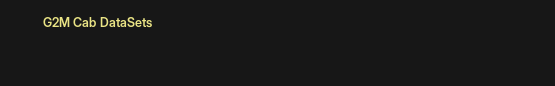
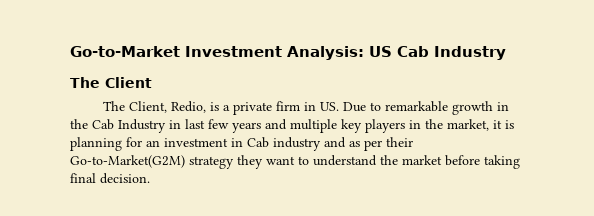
- G2M Cab DataSets
+ Go-to-Market Investment Analysis: US Cab Industry
+ The Client
+ The Client, Redio, is a private firm in US. Due to remarkable growth in the Cab Industry in last few years and multiple key players in the market, it is planning for an investment in Cab industry and as per their Go-to-Market(G2M) strategy they want to understand the market before taking final decision.

